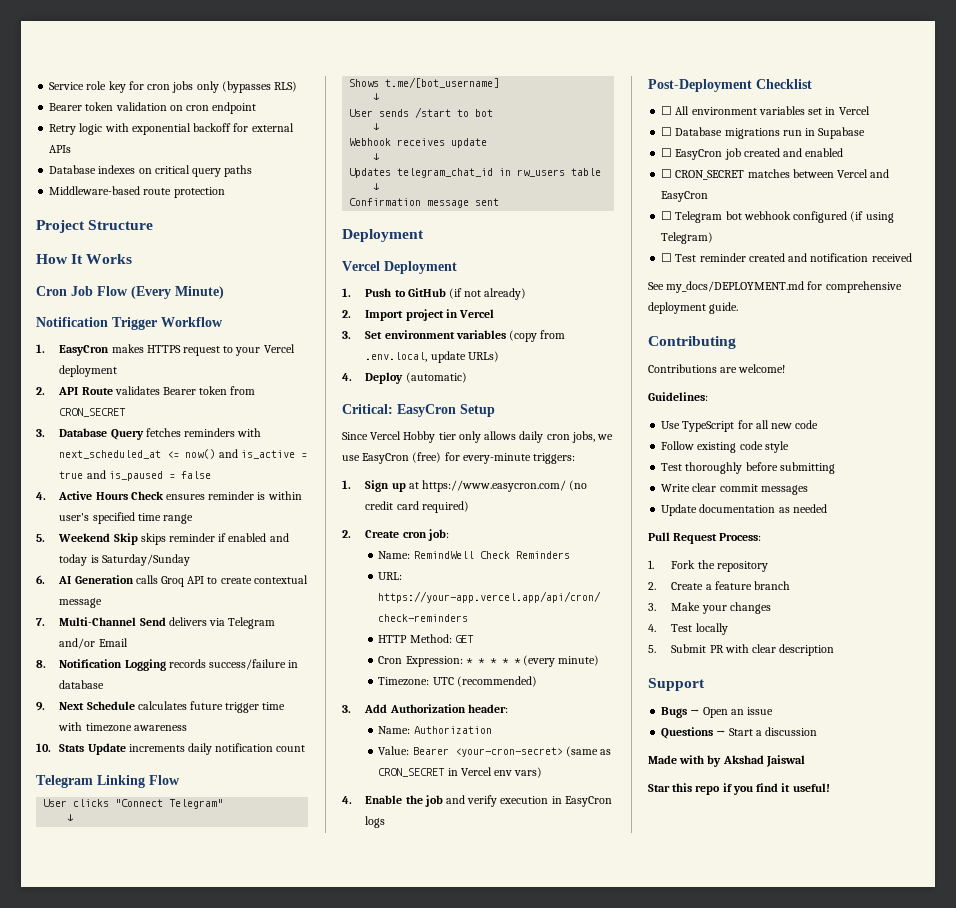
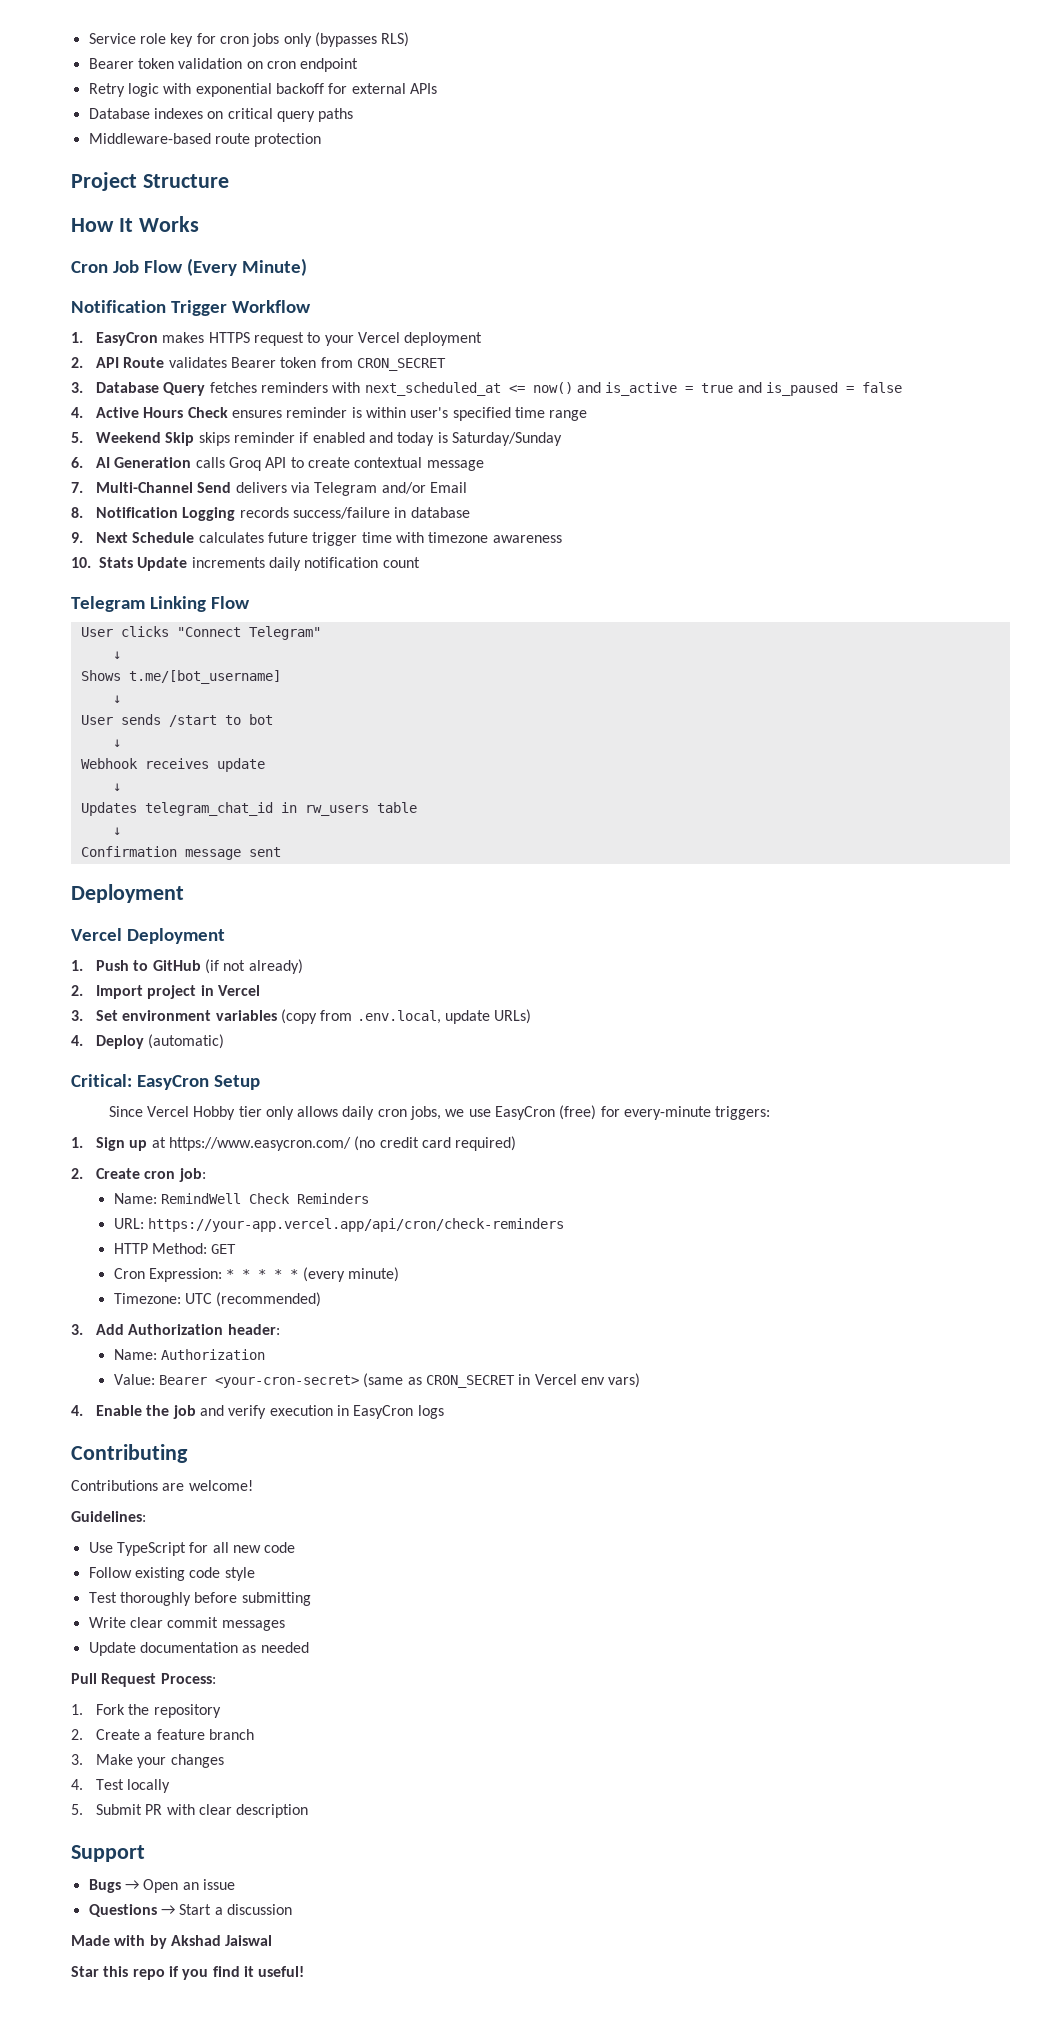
- Post-Deployment Checklist
- ☐ All environment variables set in Vercel
- ☐ Database migrations run in Supabase
- ☐ EasyCron job created and enabled
- ☐ CRON_SECRET matches between Vercel and EasyCron
- ☐ Telegram bot webhook configured (if using Telegram)
- ☐ Test reminder created and notification received
- See my_docs/DEPLOYMENT.md for comprehensive deployment guide.

